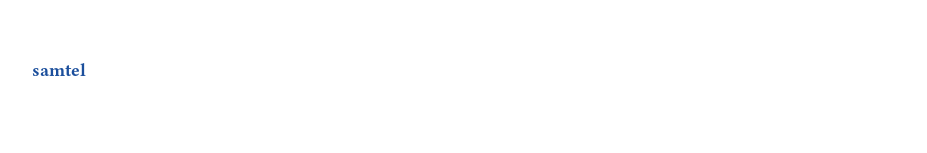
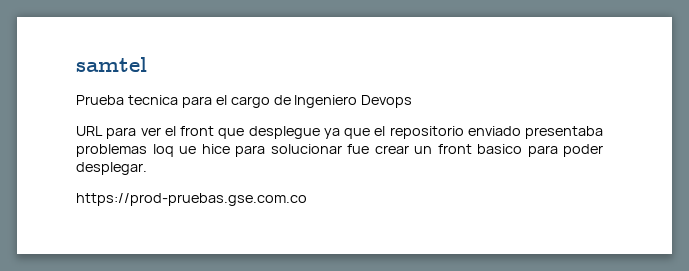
+ Prueba tecnica para el cargo de Ingeniero Devops
+ URL para ver el front que desplegue ya que el repositorio enviado presentaba problemas loq ue hice para solucionar fue crear un front basico para poder desplegar.
+ https://prod-pruebas.gse.com.co

